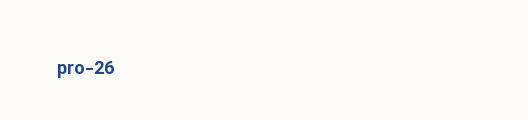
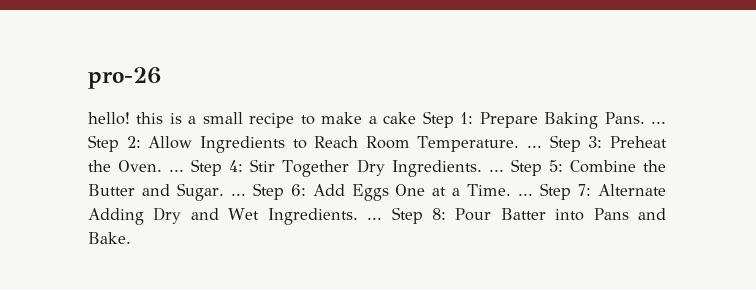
+ hello! this is a small recipe to make a cake Step 1: Prepare Baking Pans. ... Step 2: Allow Ingredients to Reach Room Temperature. ... Step 3: Preheat the Oven. ... Step 4: Stir Together Dry Ingredients. ... Step 5: Combine the Butter and Sugar. ... Step 6: Add Eggs One at a Time. ... Step 7: Alternate Adding Dry and Wet Ingredients. ... Step 8: Pour Batter into Pans and Bake.

